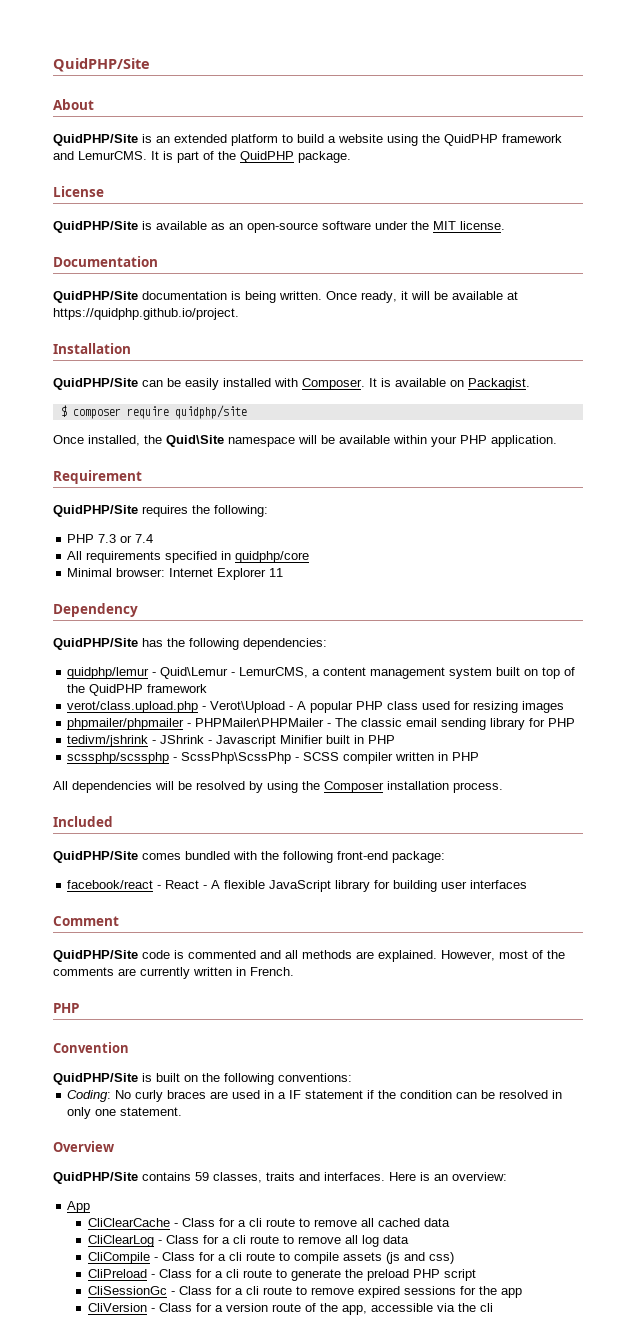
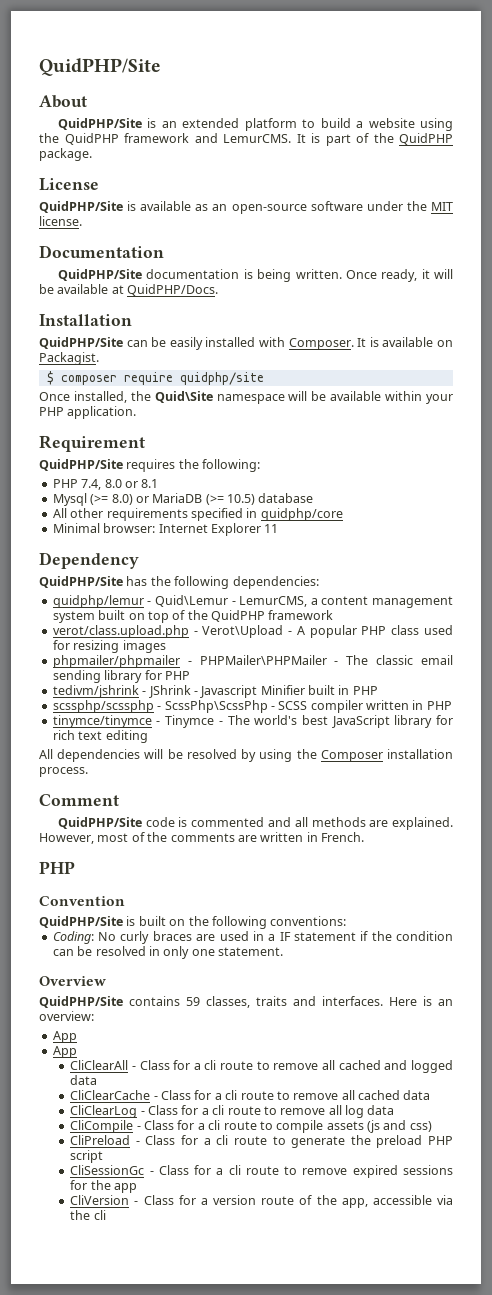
- Once ready, it will be available at https://quidphp.github.io/project.
+ Once ready, it will be available at QuidPHP/Docs.
- PHP 7.3 or 7.4
- All requirements specified in quidphp/core
+ PHP 7.4, 8.0 or 8.1
+ Mysql (>= 8.0) or MariaDB (>= 10.5) database
+ All other requirements specified in quidphp/core
+ tinymce/tinymce - Tinymce - The world's best JavaScript library for rich text editing
- Included
- QuidPHP/Site comes bundled with the following front-end package:
- facebook/react - React - A flexible JavaScript library for building user interfaces
- However, most of the comments are currently written in French.
+ However, most of the comments are written in French.
  Here is an overview:
  App
+ App
+ CliClearAll - Class for a cli route to remove all cached and logged data

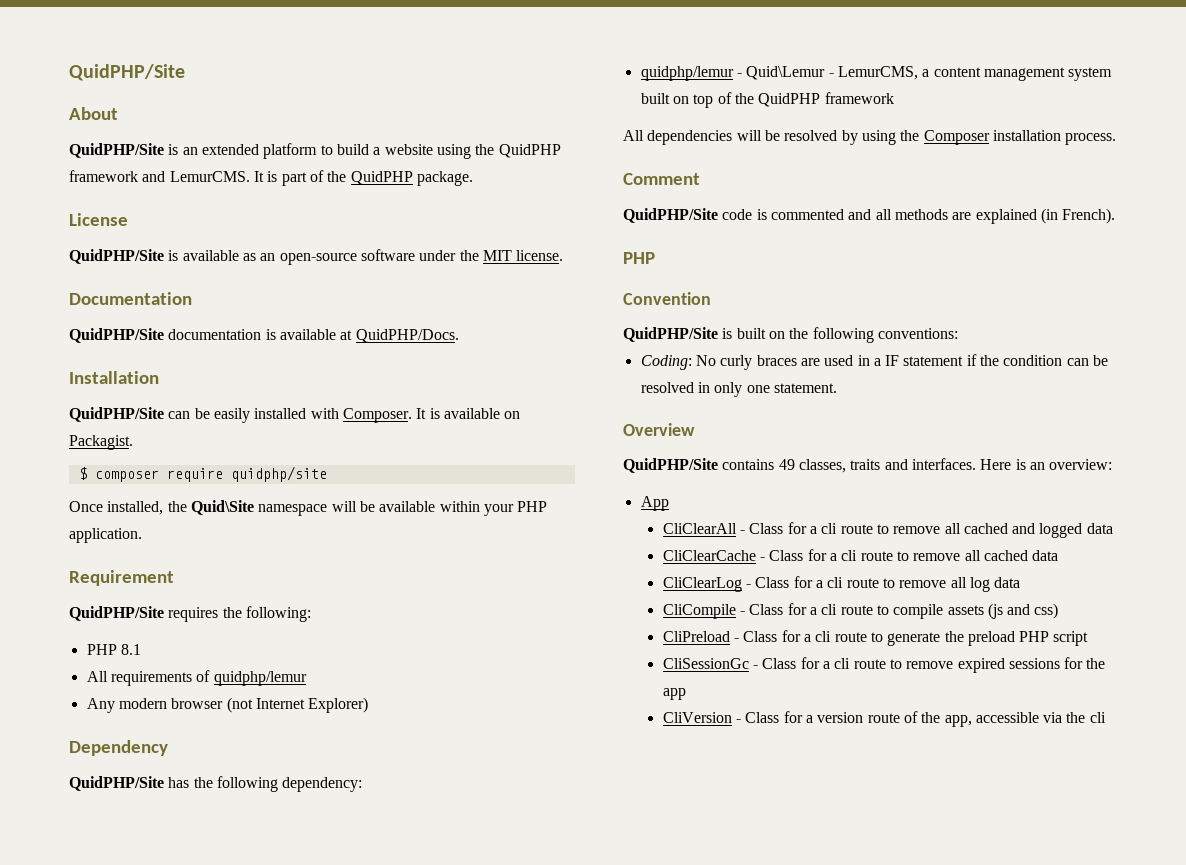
- QuidPHP/Site documentation is being written. Once ready, it will be available at QuidPHP/Docs.
+ QuidPHP/Site documentation is available at QuidPHP/Docs.
- PHP 7.4, 8.0 or 8.1
- Mysql (>= 8.0) or MariaDB (>= 10.5) database
- All other requirements specified in quidphp/core
- Minimal browser: Internet Explorer 11
+ PHP 8.1
+ All requirements of quidphp/lemur
+ Any modern browser (not Internet Explorer)
- QuidPHP/Site has the following dependencies:
+ QuidPHP/Site has the following dependency:
- verot/class.upload.php - Verot\Upload - A popular PHP class used for resizing images
- phpmailer/phpmailer - PHPMailer\PHPMailer - The classic email sending library for PHP
- tedivm/jshrink - JShrink - Javascript Minifier built in PHP
- scssphp/scssphp - ScssPhp\ScssPhp - SCSS compiler written in PHP
- tinymce/tinymce - Tinymce - The world's best JavaScript library for rich text editing
- QuidPHP/Site code is commented and all methods are explained. However, most of the comments are written in French.
+ QuidPHP/Site code is commented and all methods are explained (in French).
- QuidPHP/Site contains 59 classes, traits and interfaces.
+ QuidPHP/Site contains 49 classes, traits and interfaces.
  Here is an overview:
- App

